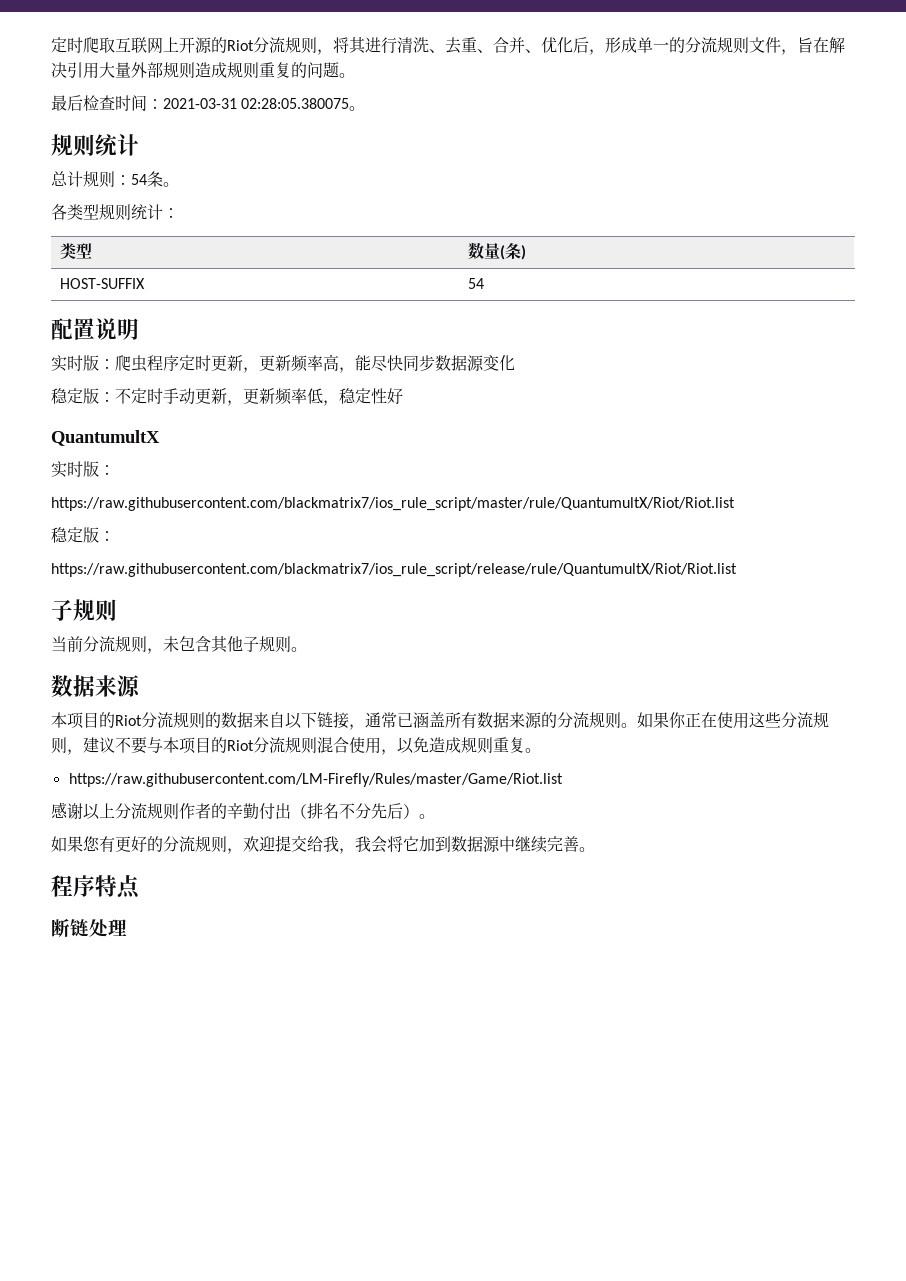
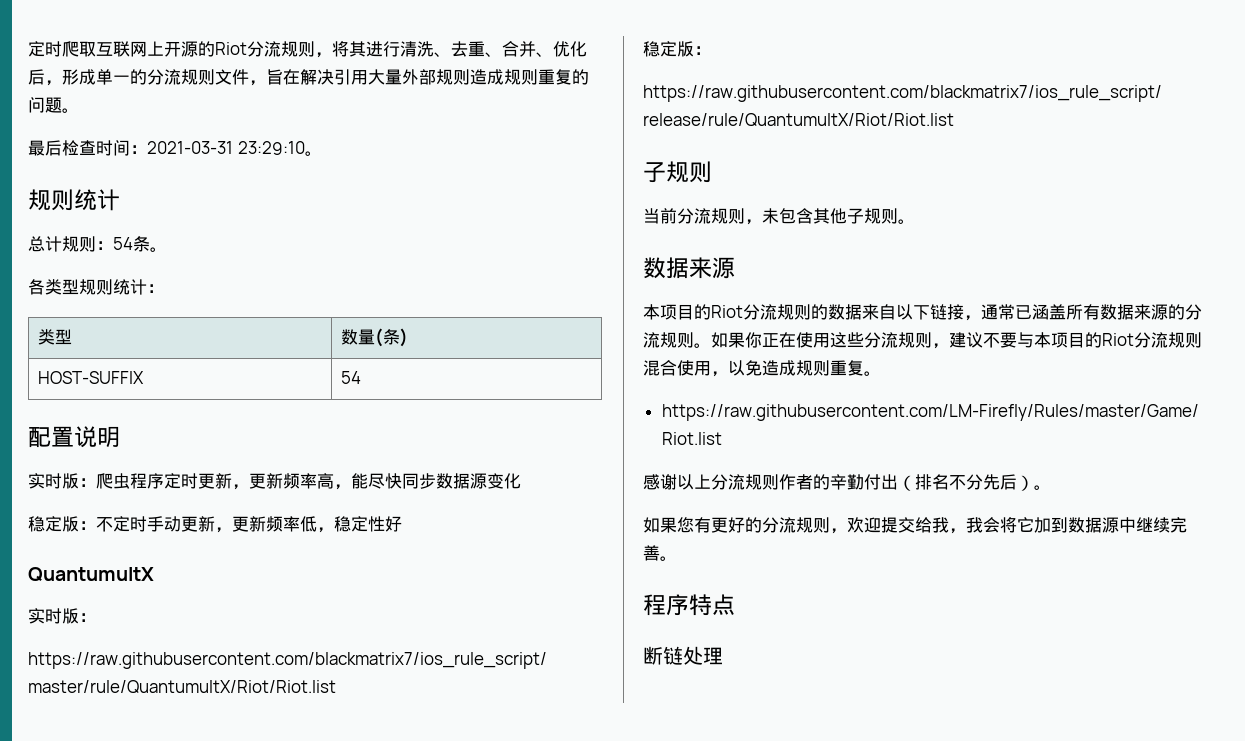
- 最后检查时间：2021-03-31 02:28:05.380075。
+ 最后检查时间：2021-03-31 23:29:10。

